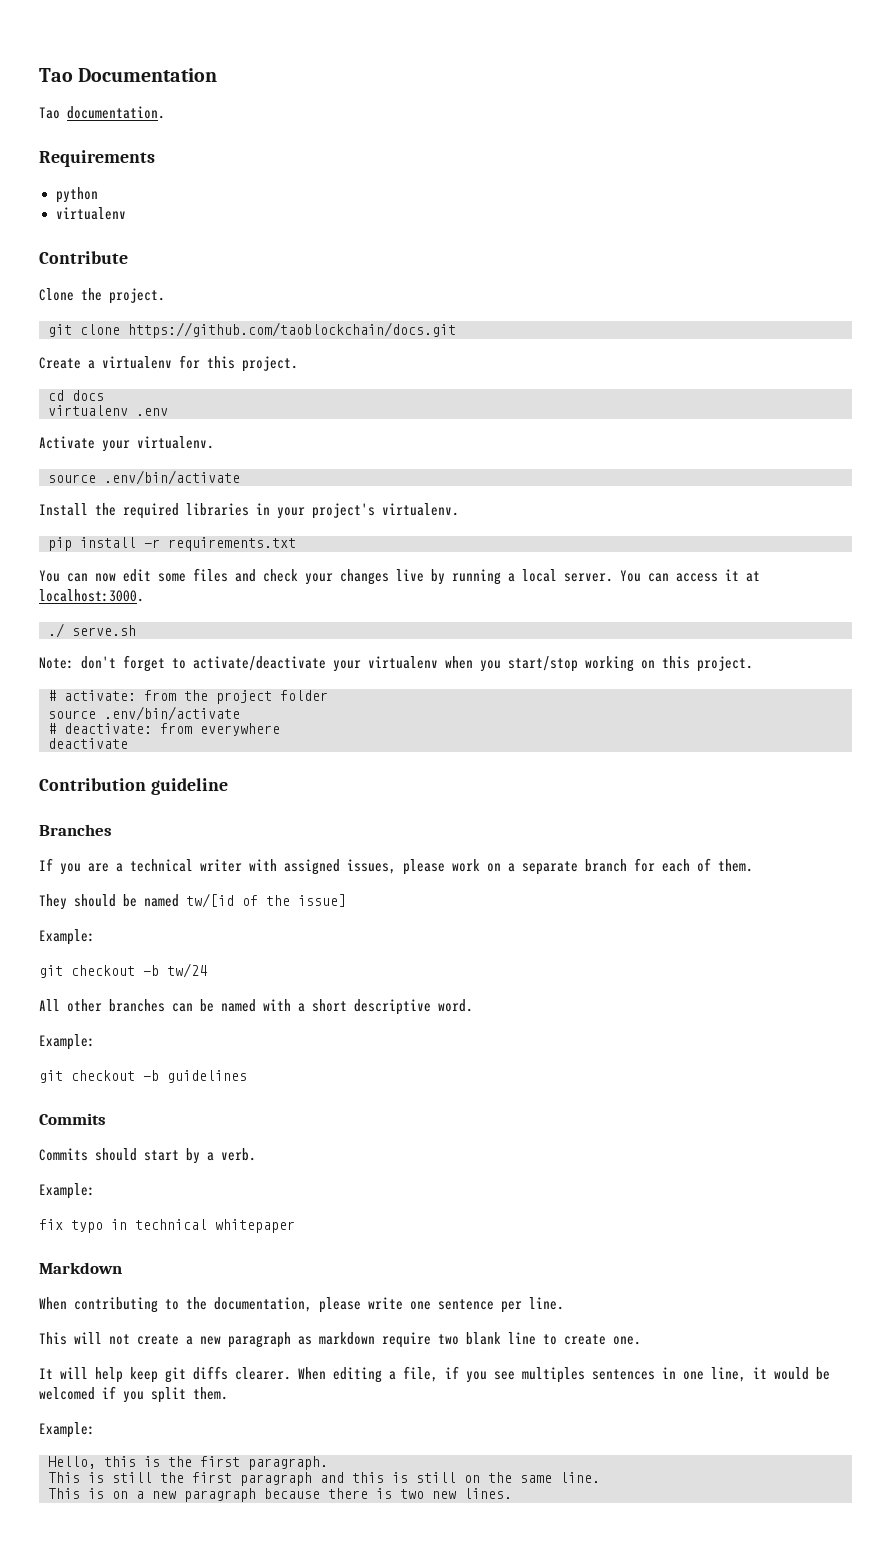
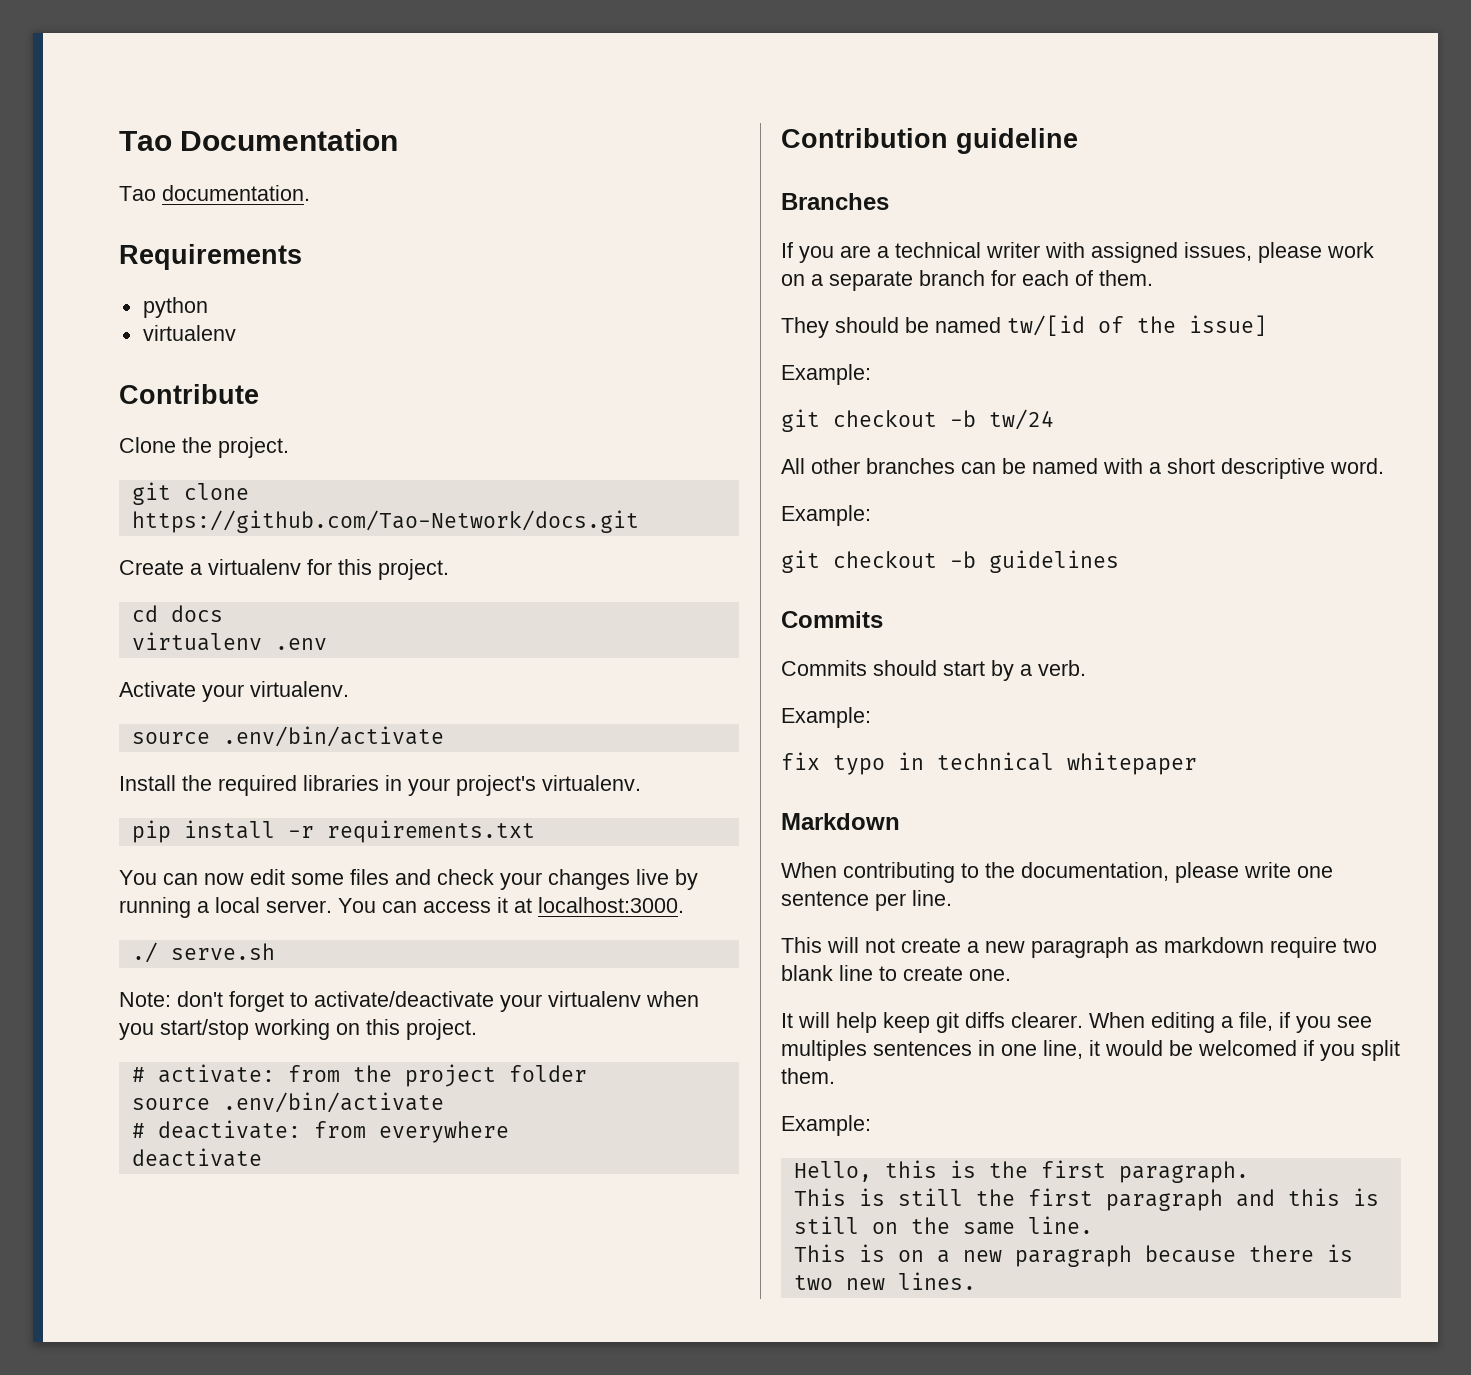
- git clone https://github.com/taoblockchain/docs.git
+ git clone https://github.com/Tao-Network/docs.git

